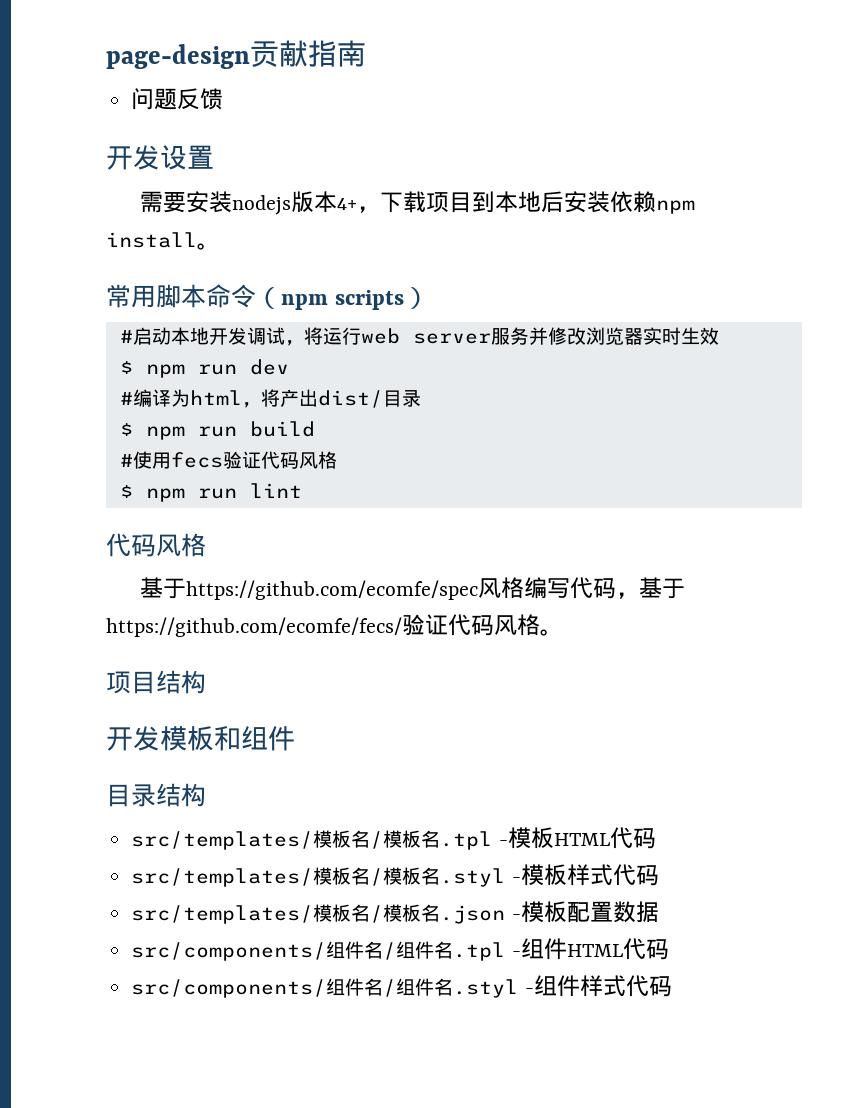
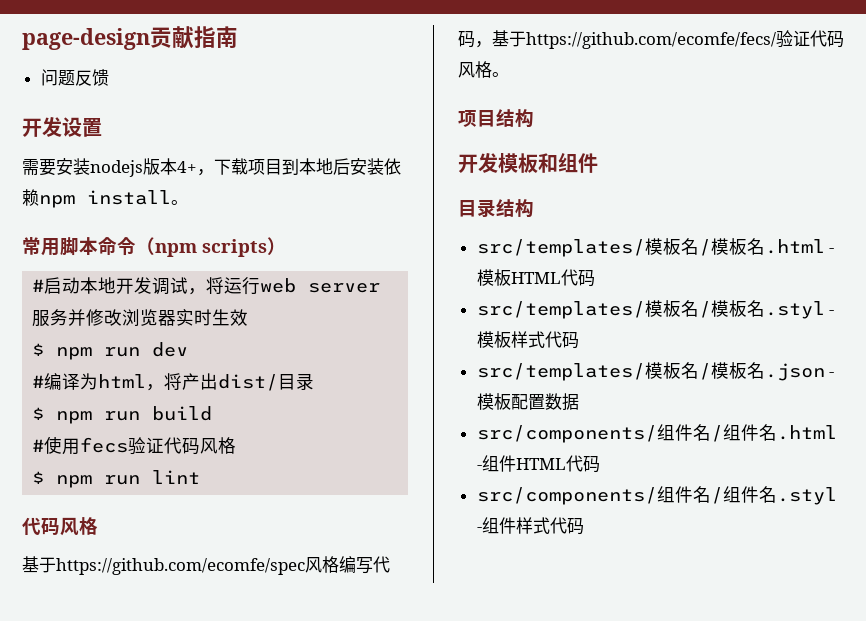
- src/templates/模板名/模板名.tpl -模板HTML代码
+ src/templates/模板名/模板名.html -模板HTML代码
- src/components/组件名/组件名.tpl -组件HTML代码
+ src/components/组件名/组件名.html -组件HTML代码

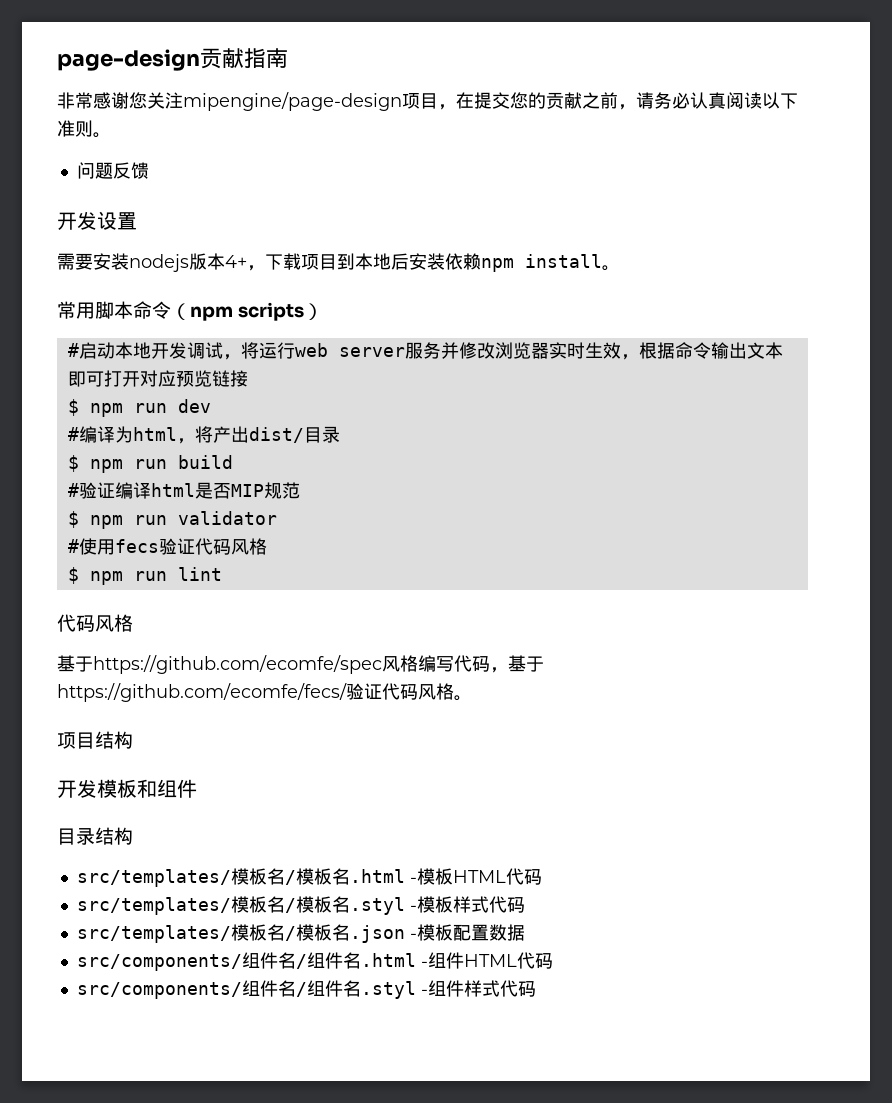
+ 非常感谢您关注mipengine/page-design项目，在提交您的贡献之前，请务必认真阅读以下准则。
- #启动本地开发调试，将运行web server服务并修改浏览器实时生效
+ #启动本地开发调试，将运行web server服务并修改浏览器实时生效，根据命令输出文本即可打开对应预览链接
+ #验证编译html是否MIP规范
+ $ npm run validator

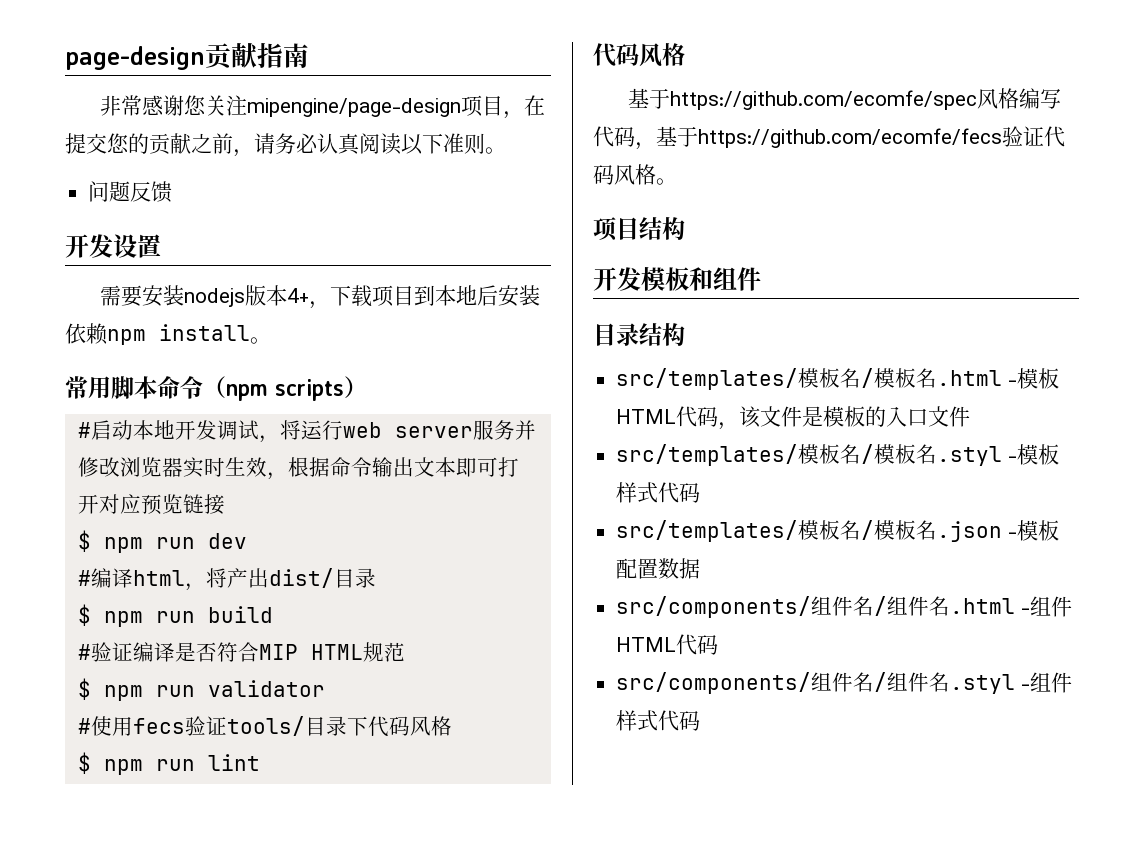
- #编译为html，将产出dist/目录
+ #编译html，将产出dist/目录
- #验证编译html是否MIP规范
+ #验证编译是否符合MIP HTML规范
- #使用fecs验证代码风格
+ #使用fecs验证tools/目录下代码风格
- 基于https://github.com/ecomfe/spec风格编写代码，基于https://github.com/ecomfe/fecs/验证代码风格。
+ 基于https://github.com/ecomfe/spec风格编写代码，基于https://github.com/ecomfe/fecs验证代码风格。
- src/templates/模板名/模板名.html -模板HTML代码
+ src/templates/模板名/模板名.html -模板HTML代码，该文件是模板的入口文件

